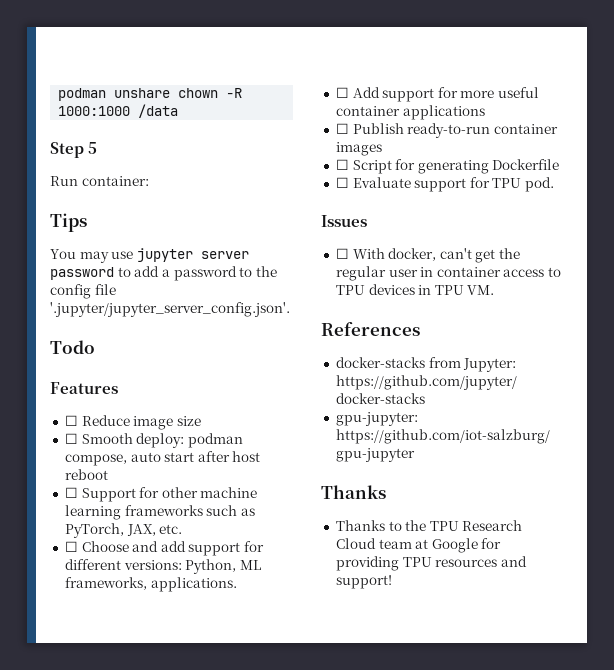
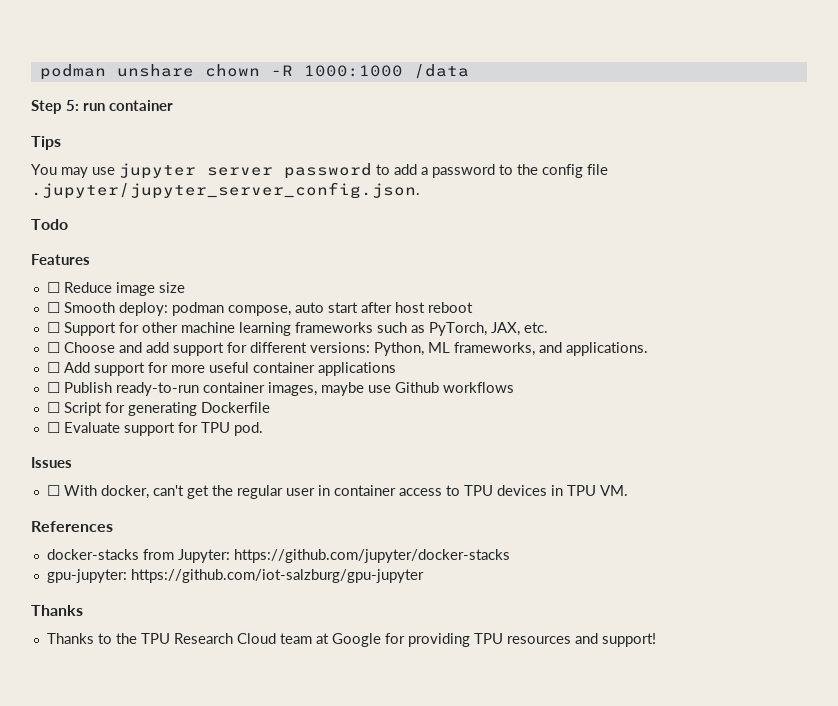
- Step 5
- Run container:
+ Step 5: run container
- You may use jupyter server password to add a password to the config file '.jupyter/jupyter_server_config.json'.
+ You may use jupyter server password to add a password to the config file .jupyter/jupyter_server_config.json.
- ☐ Choose and add support for different versions: Python, ML frameworks, applications.
+ ☐ Choose and add support for different versions: Python, ML frameworks, and applications.
- ☐ Publish ready-to-run container images
+ ☐ Publish ready-to-run container images, maybe use Github workflows

